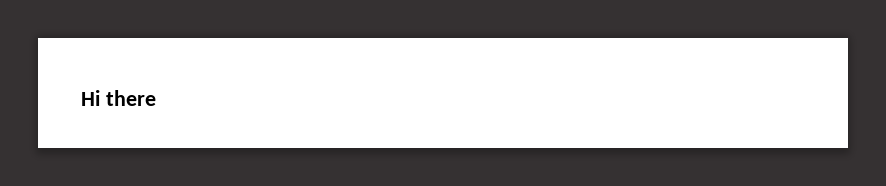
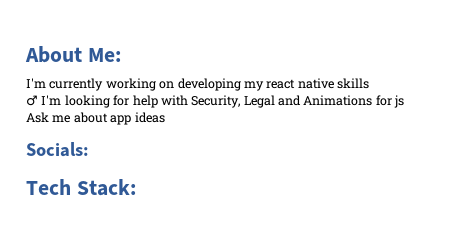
- Hi there
+ About Me:
+ I'm currently working on developing my react native skills
+ ♂ I'm looking for help with Security, Legal and Animations for js
+ Ask me about app ideas
+ Socials:
+ Tech Stack:

